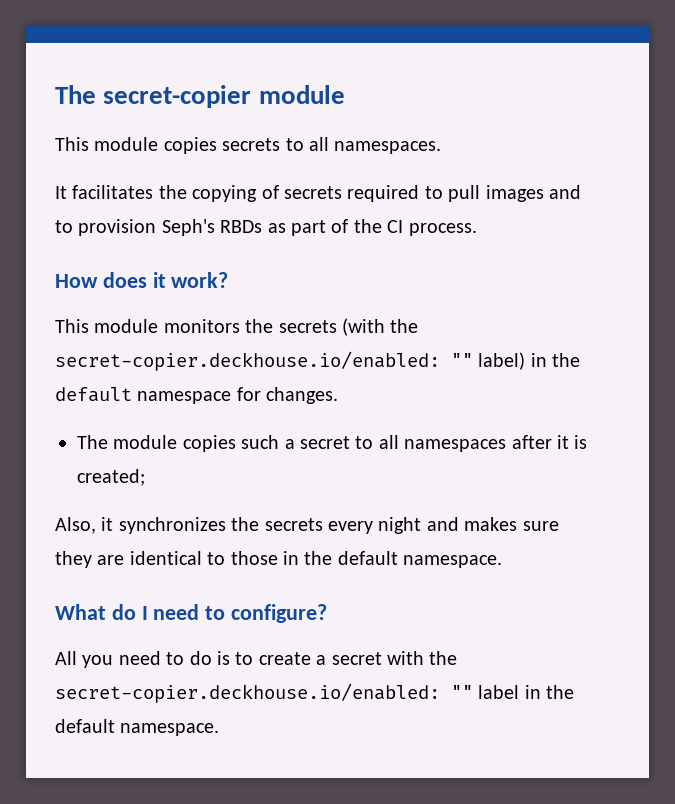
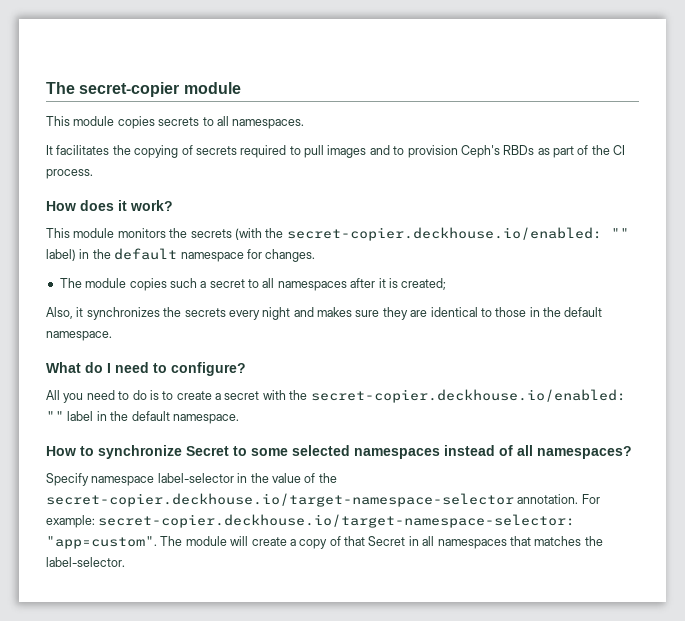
- It facilitates the copying of secrets required to pull images and to provision Seph's RBDs as part of the CI process.
+ It facilitates the copying of secrets required to pull images and to provision Ceph's RBDs as part of the CI process.
+ How to synchronize Secret to some selected namespaces instead of all namespaces?
+ Specify namespace label-selector in the value of the secret-copier.deckhouse.io/target-namespace-selector annotation. For example: secret-copier.deckhouse.io/target-namespace-selector: "app=custom". The module will create a copy of that Secret in all namespaces that matches the label-selector.

